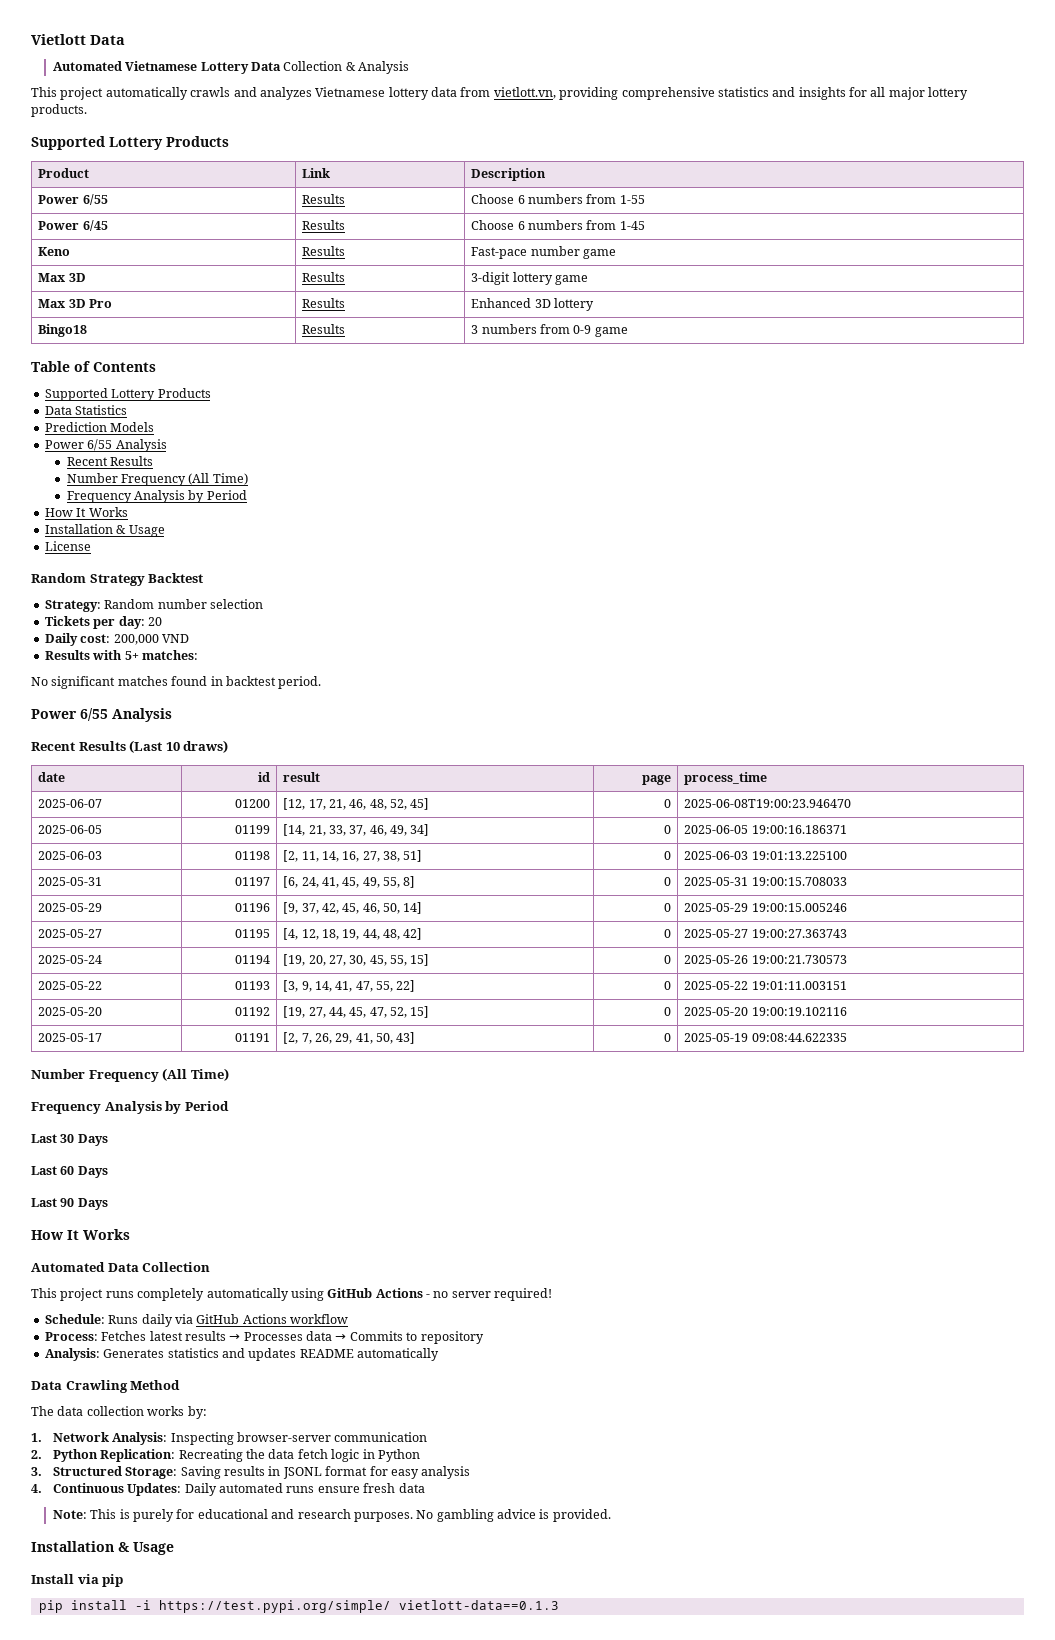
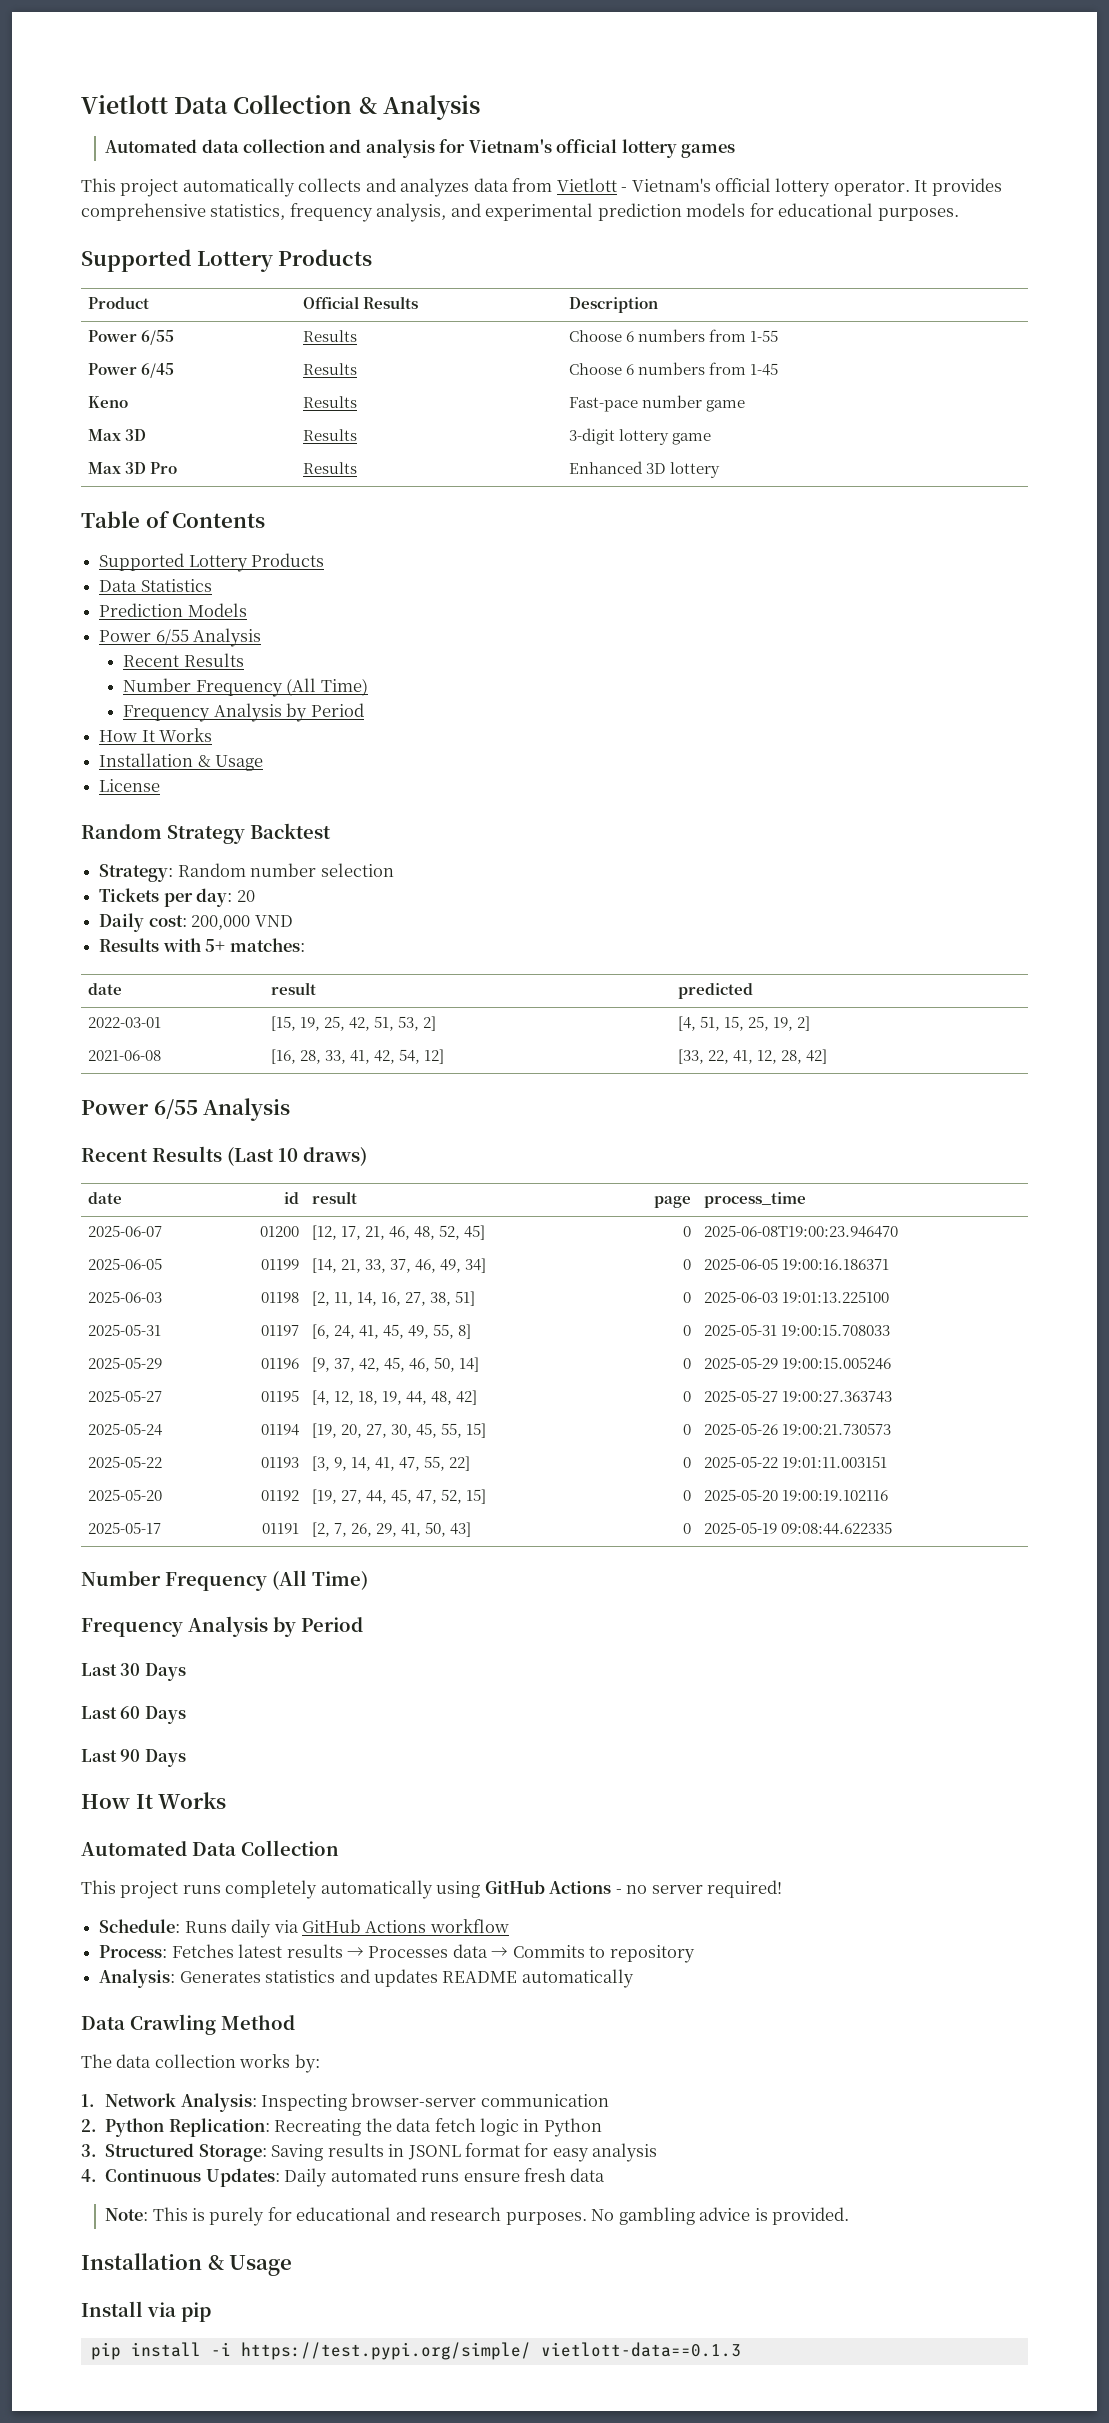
- Vietlott Data
- Automated Vietnamese Lottery Data Collection & Analysis
+ Vietlott Data Collection & Analysis
+ Automated data collection and analysis for Vietnam's official lottery games
- This project automatically crawls and analyzes Vietnamese lottery data from vietlott.vn, providing comprehensive statistics and insights for all major lottery products.
+ This project automatically collects and analyzes data from Vietlott - Vietnam's official lottery operator. It provides comprehensive statistics, frequency analysis, and experimental prediction models for educational purposes.
- Product | Link | Description
+ Product | Official Results | Description
- Bingo18 | Results | 3 numbers from 0-9 game
- No significant matches found in backtest period.
+ date | result | predicted
+ 2022-03-01 | [15, 19, 25, 42, 51, 53, 2] | [4, 51, 15, 25, 19, 2]
+ 2021-06-08 | [16, 28, 33, 41, 42, 54, 12] | [33, 22, 41, 12, 28, 42]

